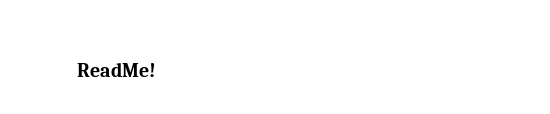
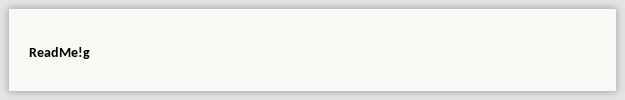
- ReadMe!
+ ReadMe!g

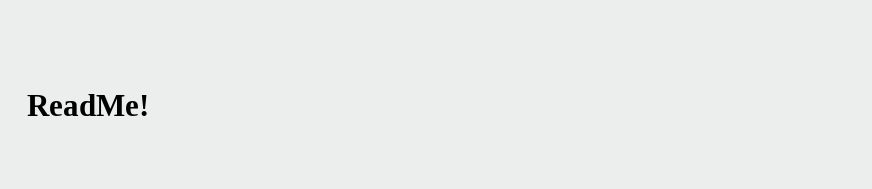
- ReadMe!g
+ ReadMe!

